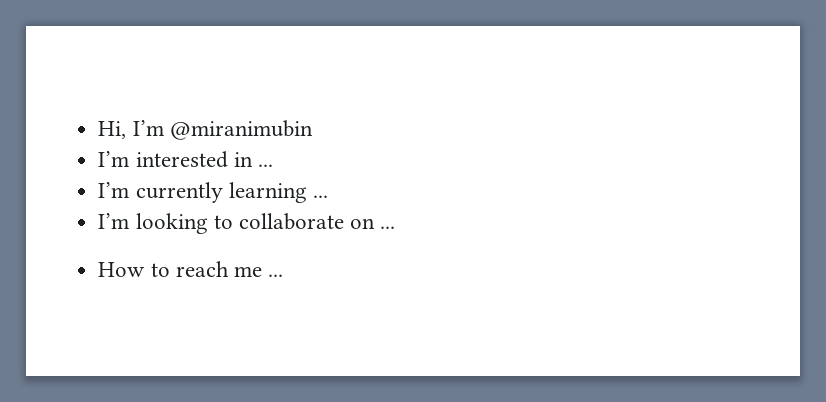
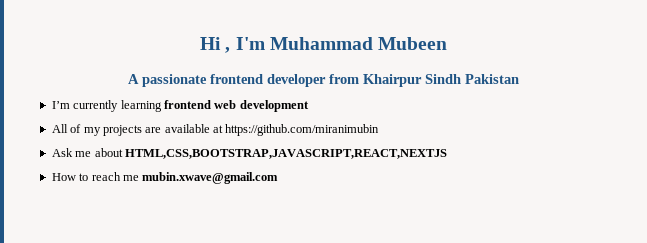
- Hi, I’m @miranimubin
- I’m interested in ...
- I’m currently learning ...
- I’m looking to collaborate on ...
+ Hi , I'm Muhammad Mubeen
+ A passionate frontend developer from Khairpur Sindh Pakistan
+ I’m currently learning frontend web development
+ All of my projects are available at https://github.com/miranimubin
+ Ask me about HTML,CSS,BOOTSTRAP,JAVASCRIPT,REACT,NEXTJS
- How to reach me ...
+ How to reach me mubin.xwave@gmail.com

